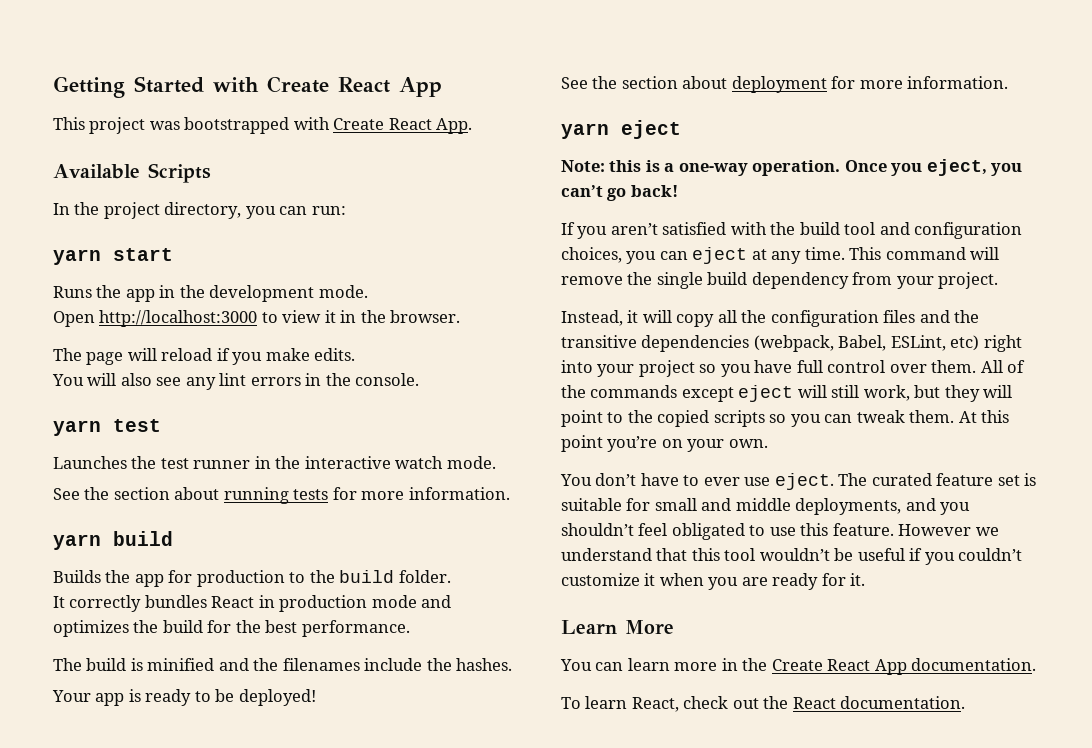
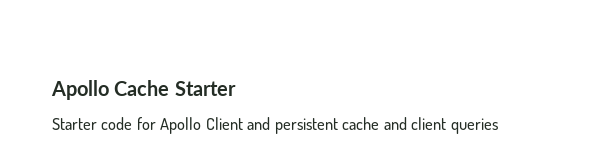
- Getting Started with Create React App
- This project was bootstrapped with Create React App.
- Available Scripts
- In the project directory, you can run:
- yarn start
- Runs the app in the development mode.
- Open http://localhost:3000 to view it in the browser.
- The page will reload if you make edits.
- You will also see any lint errors in the console.
- yarn test
- Launches the test runner in the interactive watch mode.
- See the section about running tests for more information.
- yarn build
- Builds the app for production to the build folder.
- It correctly bundles React in production mode and optimizes the build for the best performance.
- The build is minified and the filenames include the hashes.
- Your app is ready to be deployed!
- See the section about deployment for more information.
- yarn eject
- Note: this is a one-way operation. Once you eject, you can’t go back!
- If you aren’t satisfied with the build tool and configuration choices, you can eject at any time. This command will remove the single build dependency from your project.
- Instead, it will copy all the configuration files and the transitive dependencies (webpack, Babel, ESLint, etc) right into your project so you have full control over them. All of the commands except eject will still work, but they will point to the copied scripts so you can tweak them. At this point you’re on your own.
- You don’t have to ever use eject. The curated feature set is suitable for small and middle deployments, and you shouldn’t feel obligated to use this feature. However we understand that this tool wouldn’t be useful if you couldn’t customize it when you are ready for it.
- Learn More
- You can learn more in the Create React App documentation.
- To learn React, check out the React documentation.
+ Apollo Cache Starter
+ Starter code for Apollo Client and persistent cache and client queries

